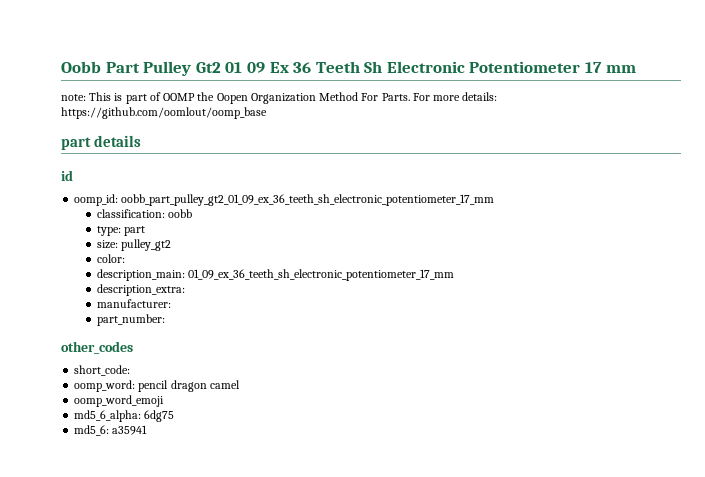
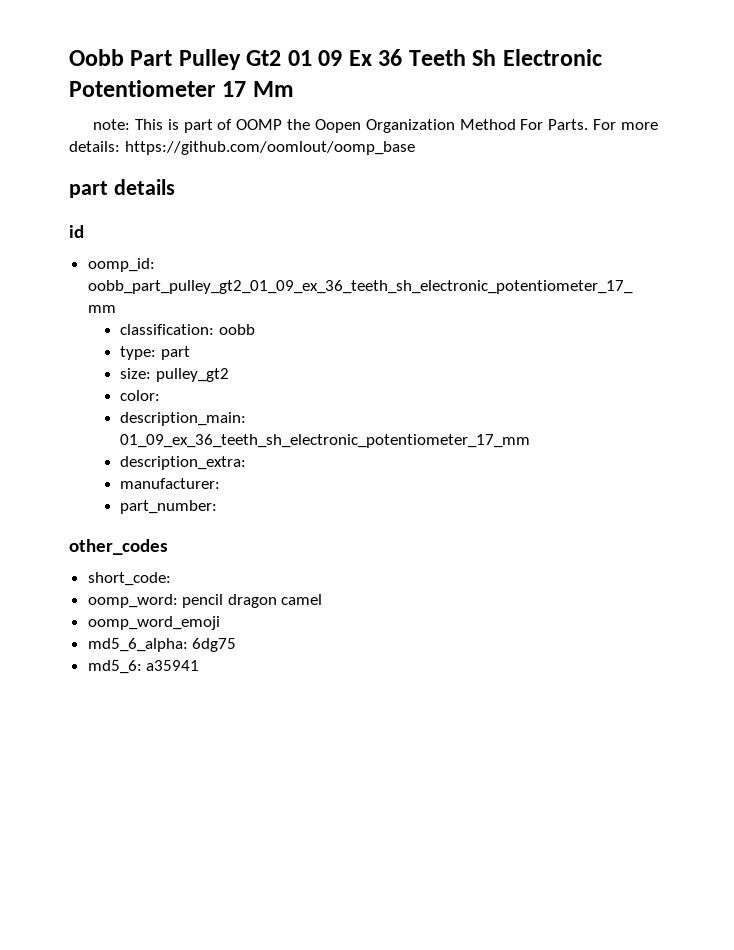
- Oobb Part Pulley Gt2 01 09 Ex 36 Teeth Sh Electronic Potentiometer 17 mm
+ Oobb Part Pulley Gt2 01 09 Ex 36 Teeth Sh Electronic Potentiometer 17 Mm

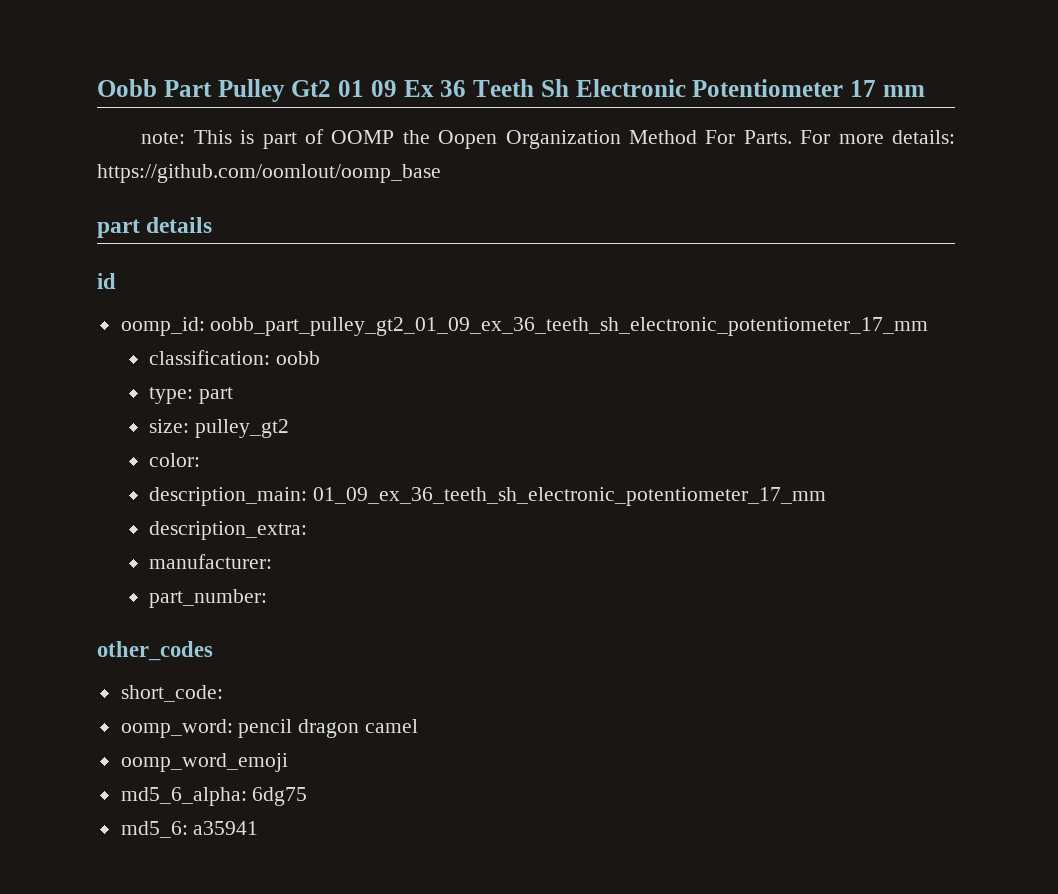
- Oobb Part Pulley Gt2 01 09 Ex 36 Teeth Sh Electronic Potentiometer 17 Mm
+ Oobb Part Pulley Gt2 01 09 Ex 36 Teeth Sh Electronic Potentiometer 17 mm

